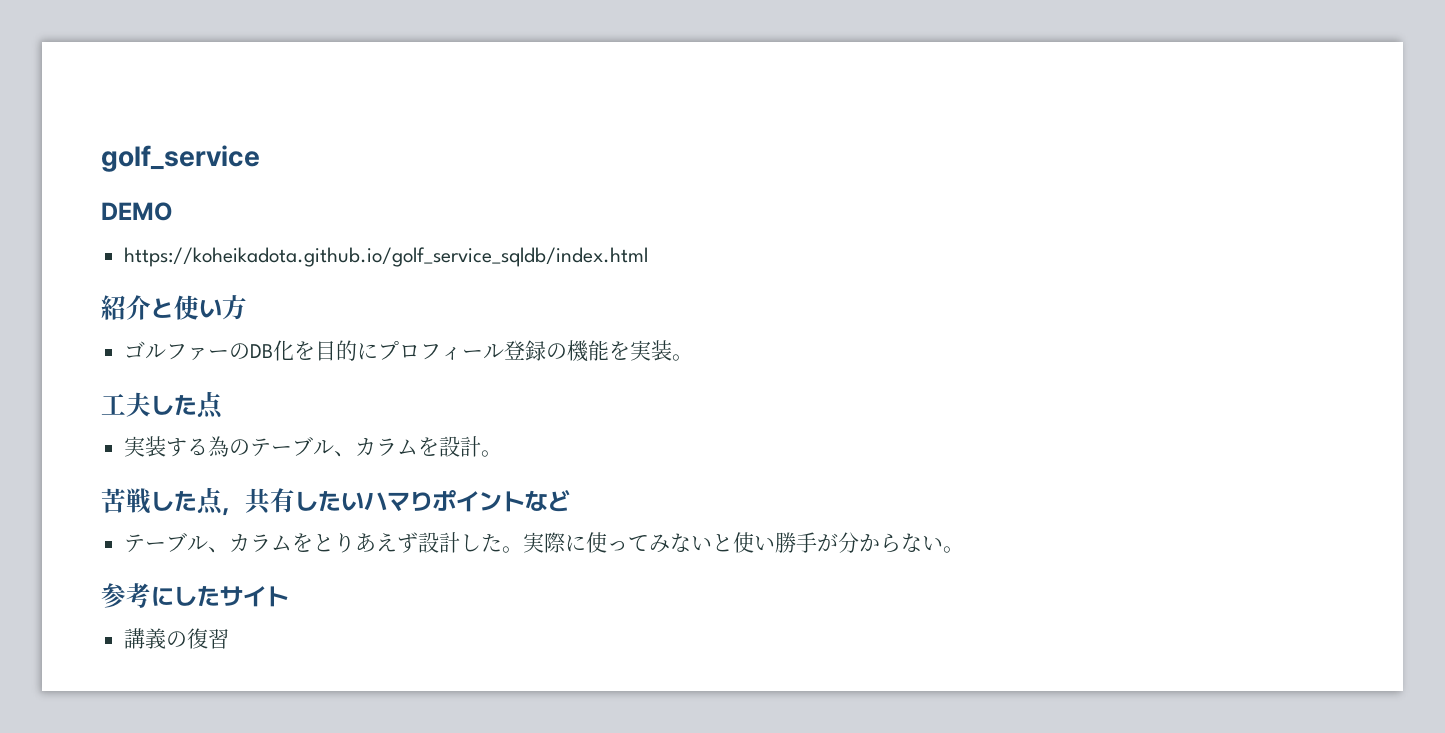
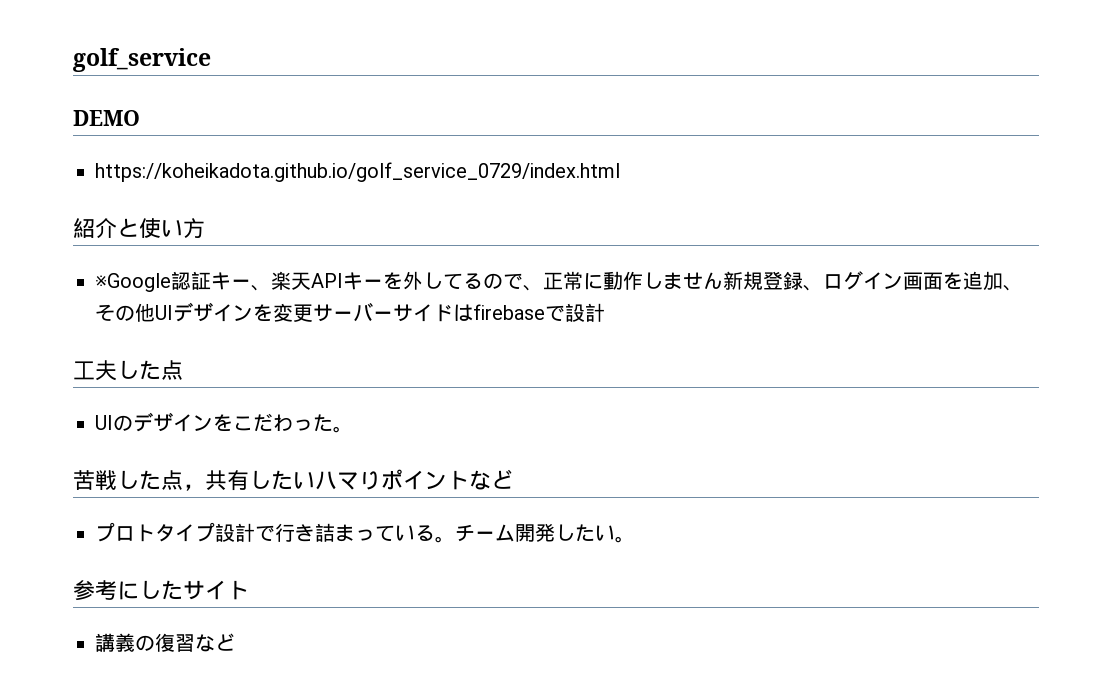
- https://koheikadota.github.io/golf_service_sqldb/index.html
+ https://koheikadota.github.io/golf_service_0729/index.html
- ゴルファーのDB化を目的にプロフィール登録の機能を実装。
+ ※Google認証キー、楽天APIキーを外してるので、正常に動作しません新規登録、ログイン画面を追加、その他UIデザインを変更サーバーサイドはfirebaseで設計
  工夫した点
- 実装する為のテーブル、カラムを設計。
+ UIのデザインをこだわった。
- テーブル、カラムをとりあえず設計した。実際に使ってみないと使い勝手が分からない。
+ プロトタイプ設計で行き詰まっている。チーム開発したい。
- 講義の復習
+ 講義の復習など

